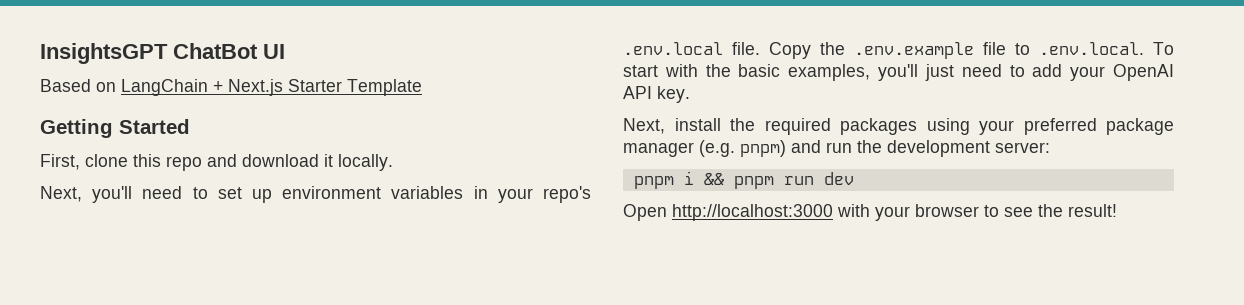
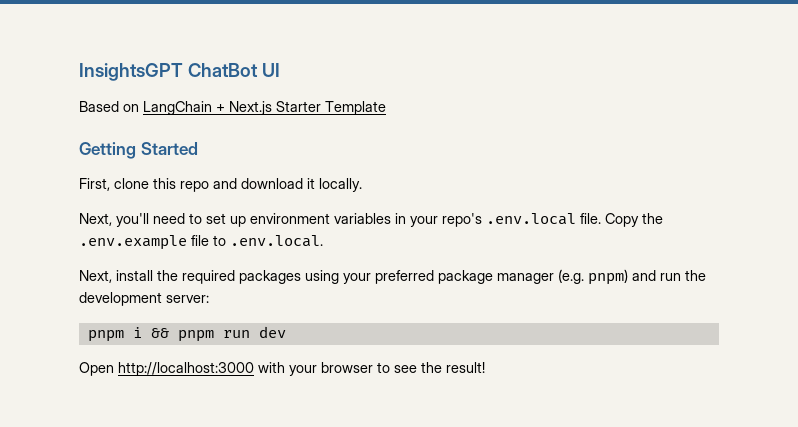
- Copy the .env.example file to .env.local. To start with the basic examples, you'll just need to add your OpenAI API key.
+ Copy the .env.example file to .env.local.

